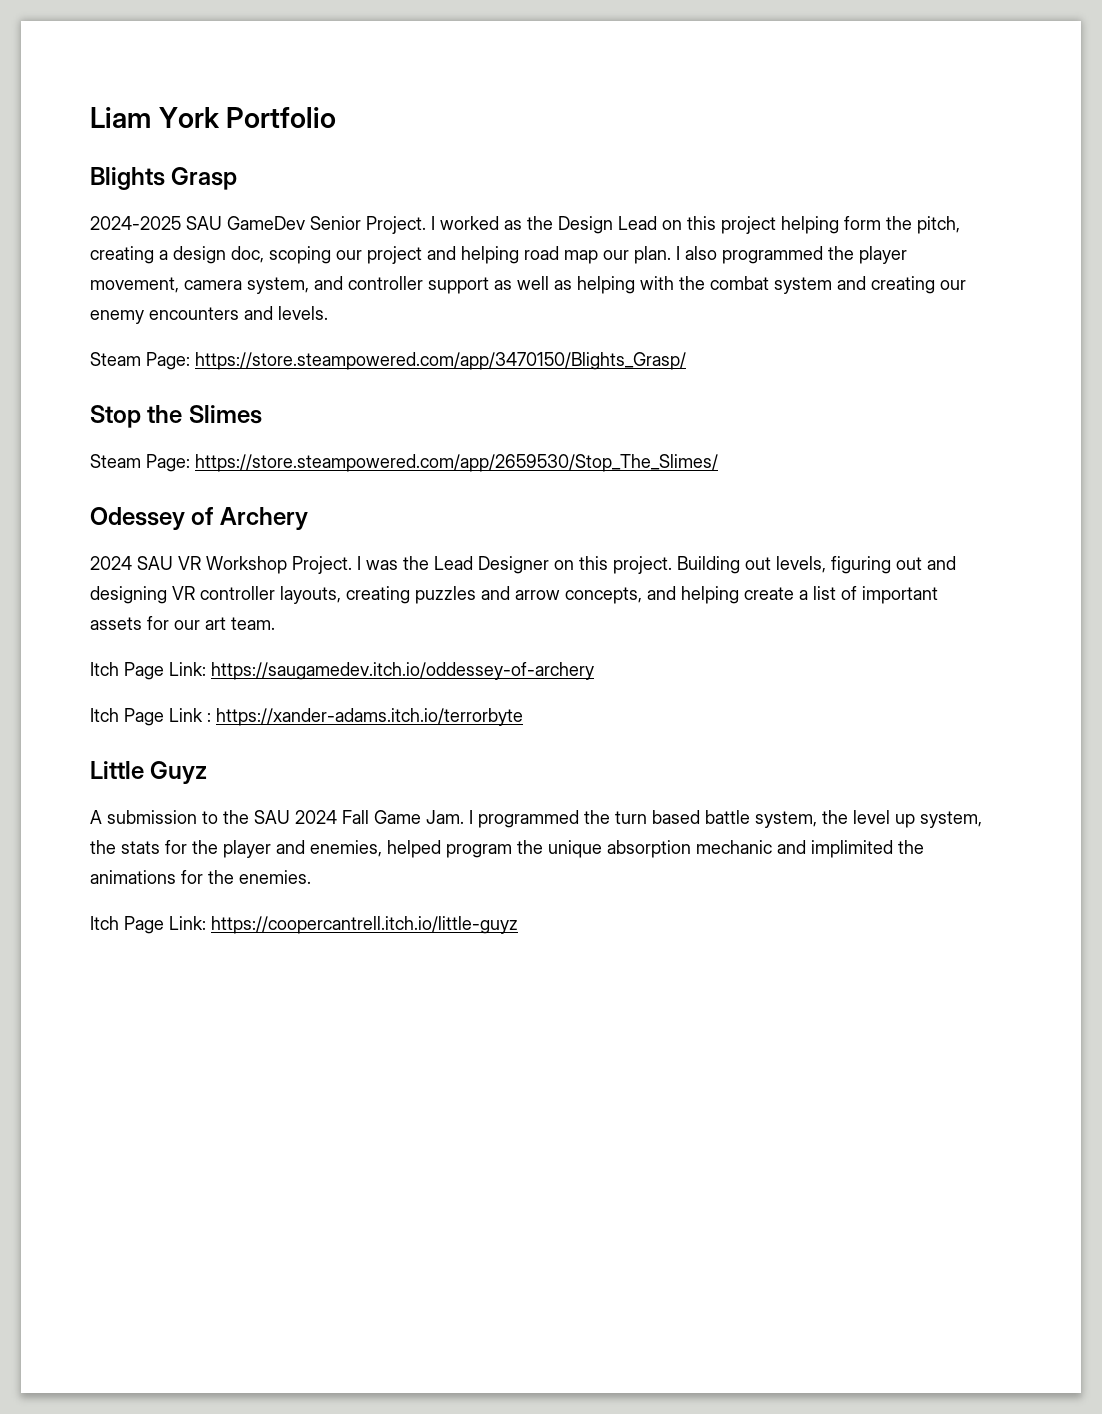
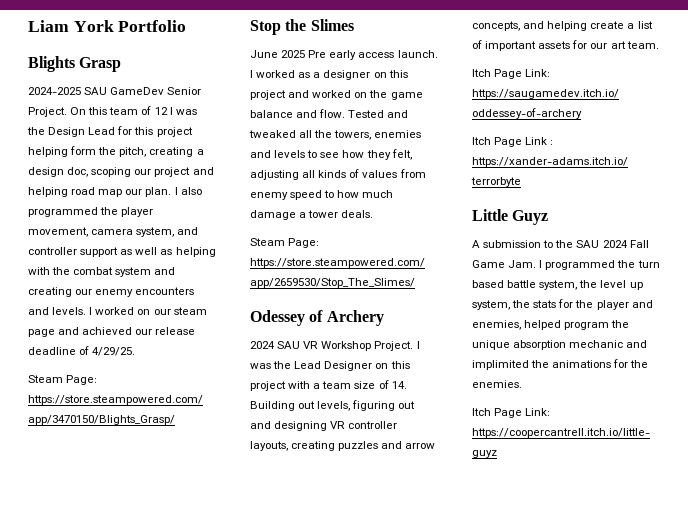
- I worked as the Design Lead on this project helping form the pitch, creating a design doc, scoping our project and helping road map our plan.
+ On this team of 12 I was the Design Lead for this project helping form the pitch, creating a design doc, scoping our project and helping road map our plan.
+ I worked on our steam page and achieved our release deadline of 4/29/25.
+ June 2025 Pre early access launch. I worked as a designer on this project and worked on the game balance and flow. Tested and tweaked all the towers, enemies and levels to see how they felt, adjusting all kinds of values from enemy speed to how much damage a tower deals.
- I was the Lead Designer on this project. Building out levels, figuring out and designing VR controller layouts, creating puzzles and arrow concepts, and helping create a list of important assets for our art team.
+ I was the Lead Designer on this project with a team size of 14. Building out levels, figuring out and designing VR controller layouts, creating puzzles and arrow concepts, and helping create a list of important assets for our art team.

